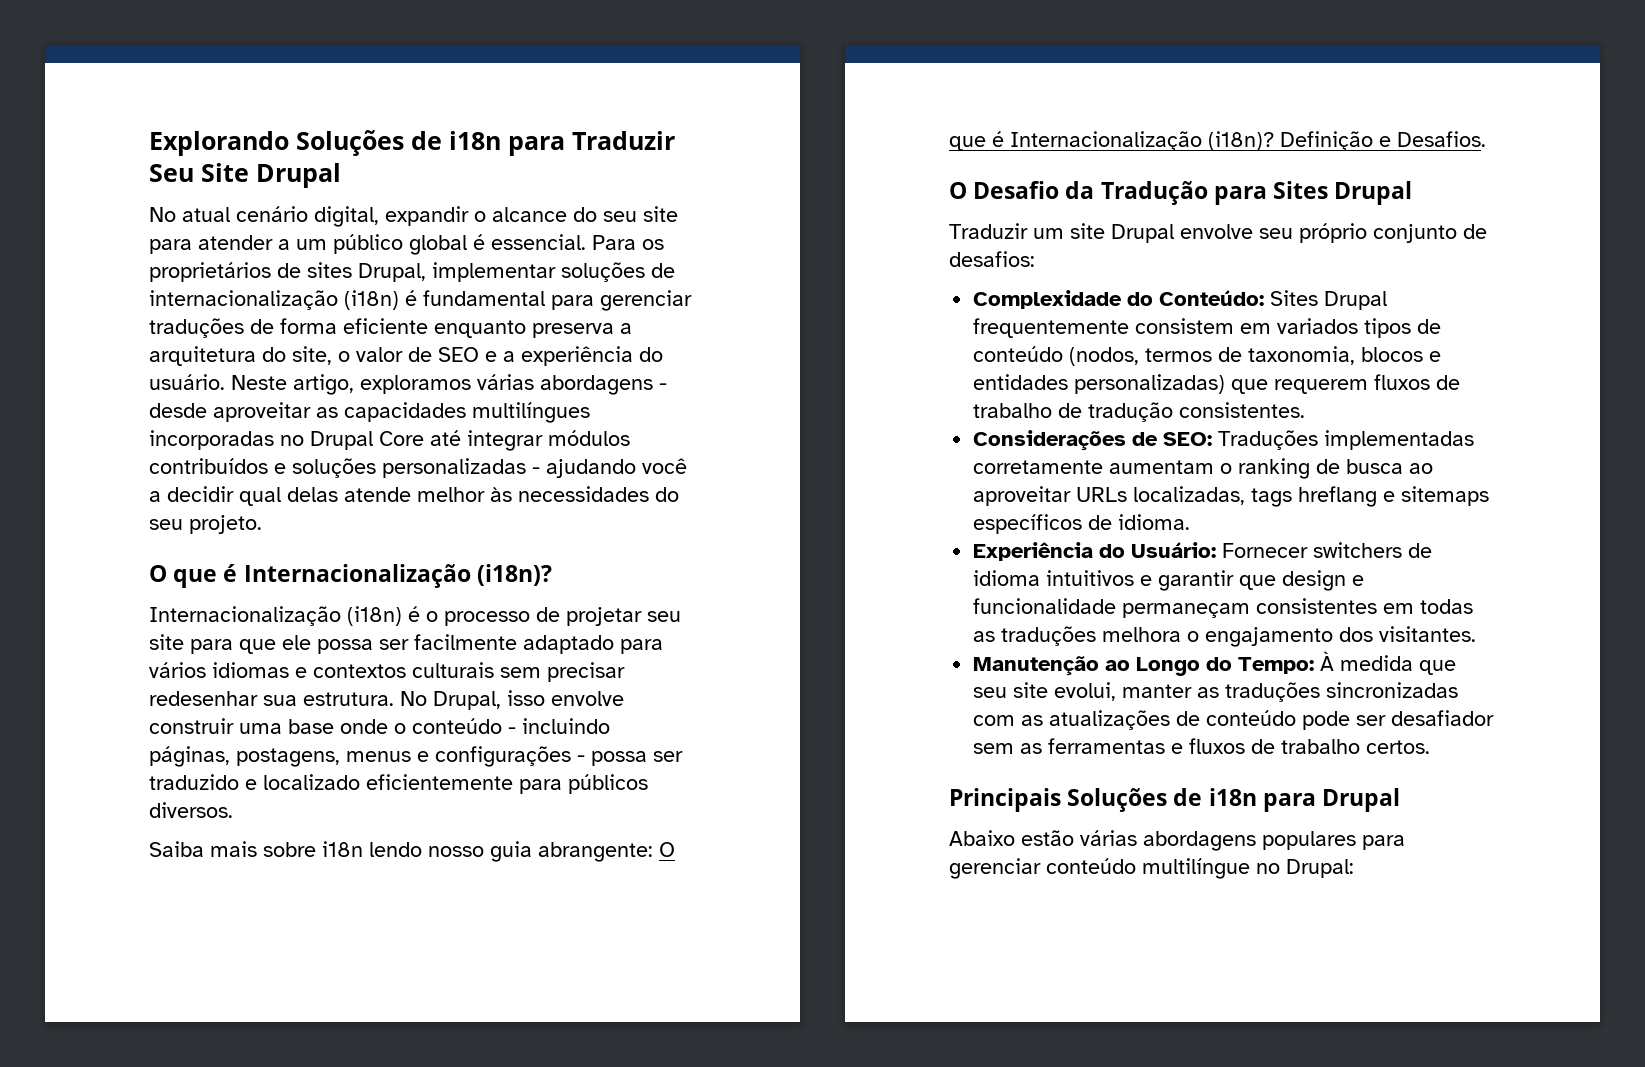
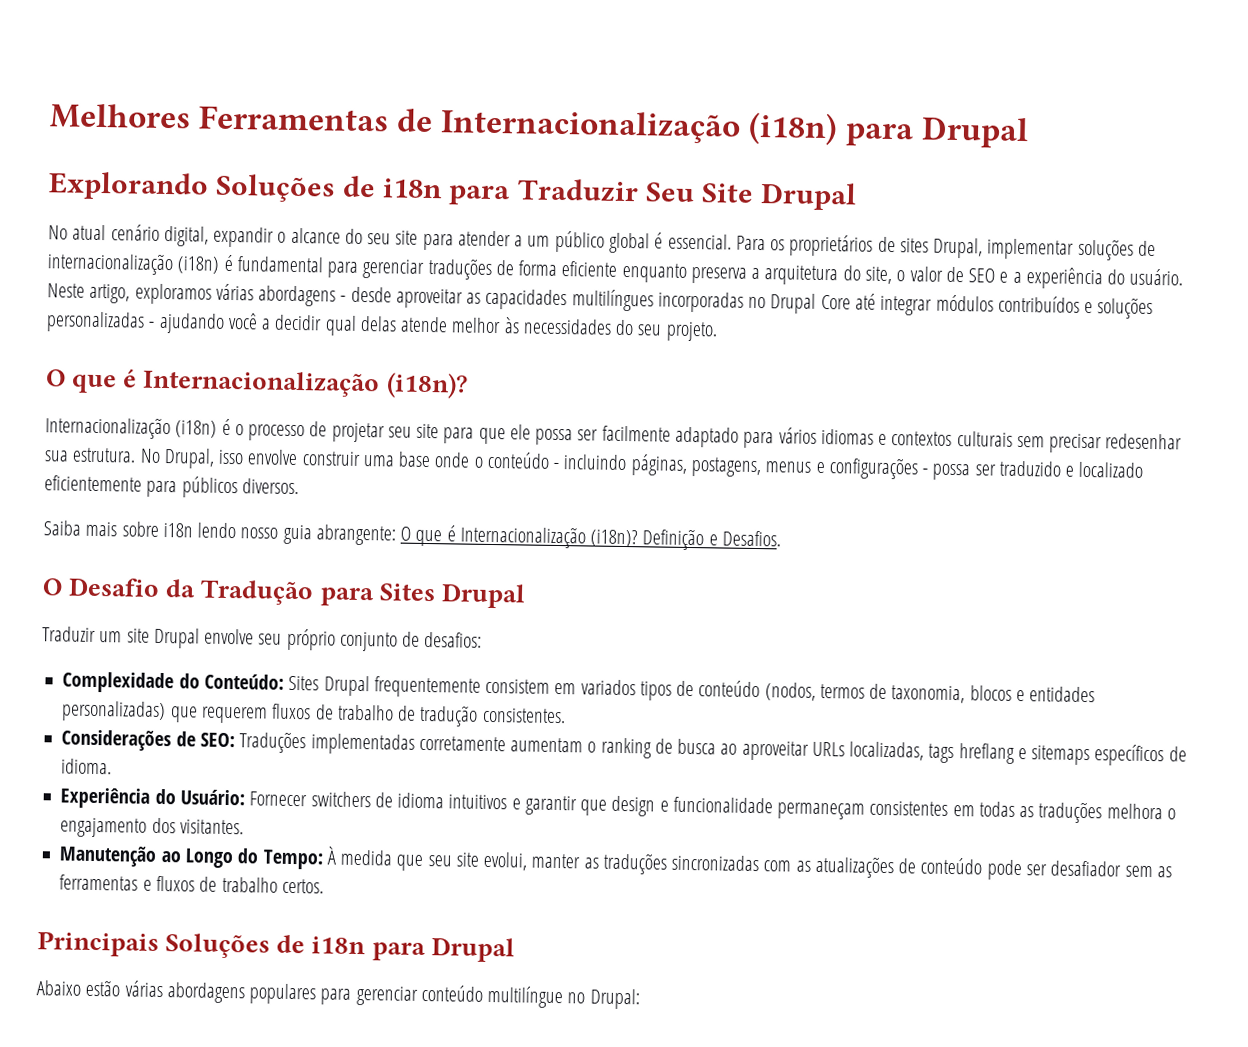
+ Melhores Ferramentas de Internacionalização (i18n) para Drupal

